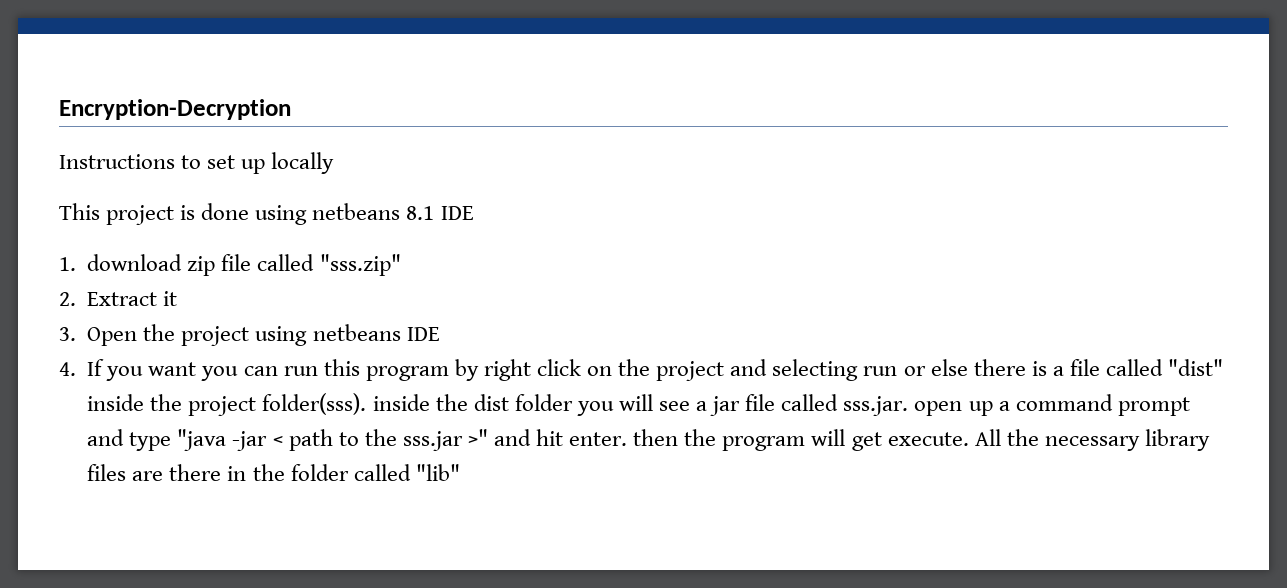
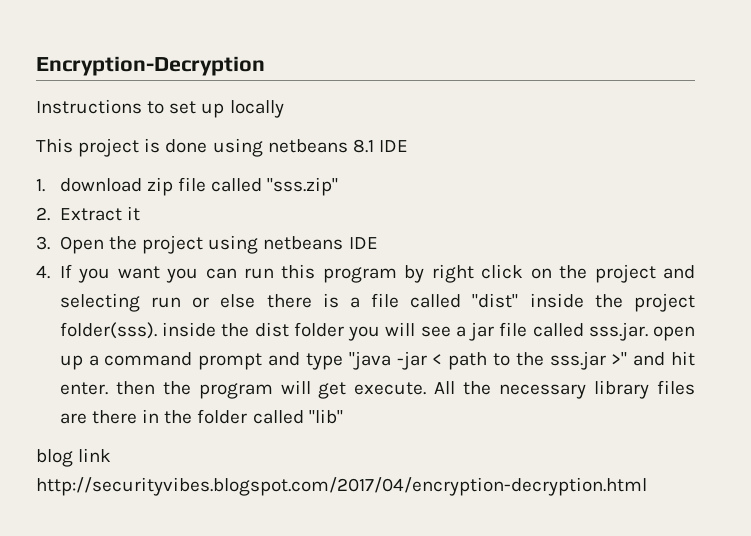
+ blog link http://securityvibes.blogspot.com/2017/04/encryption-decryption.html

